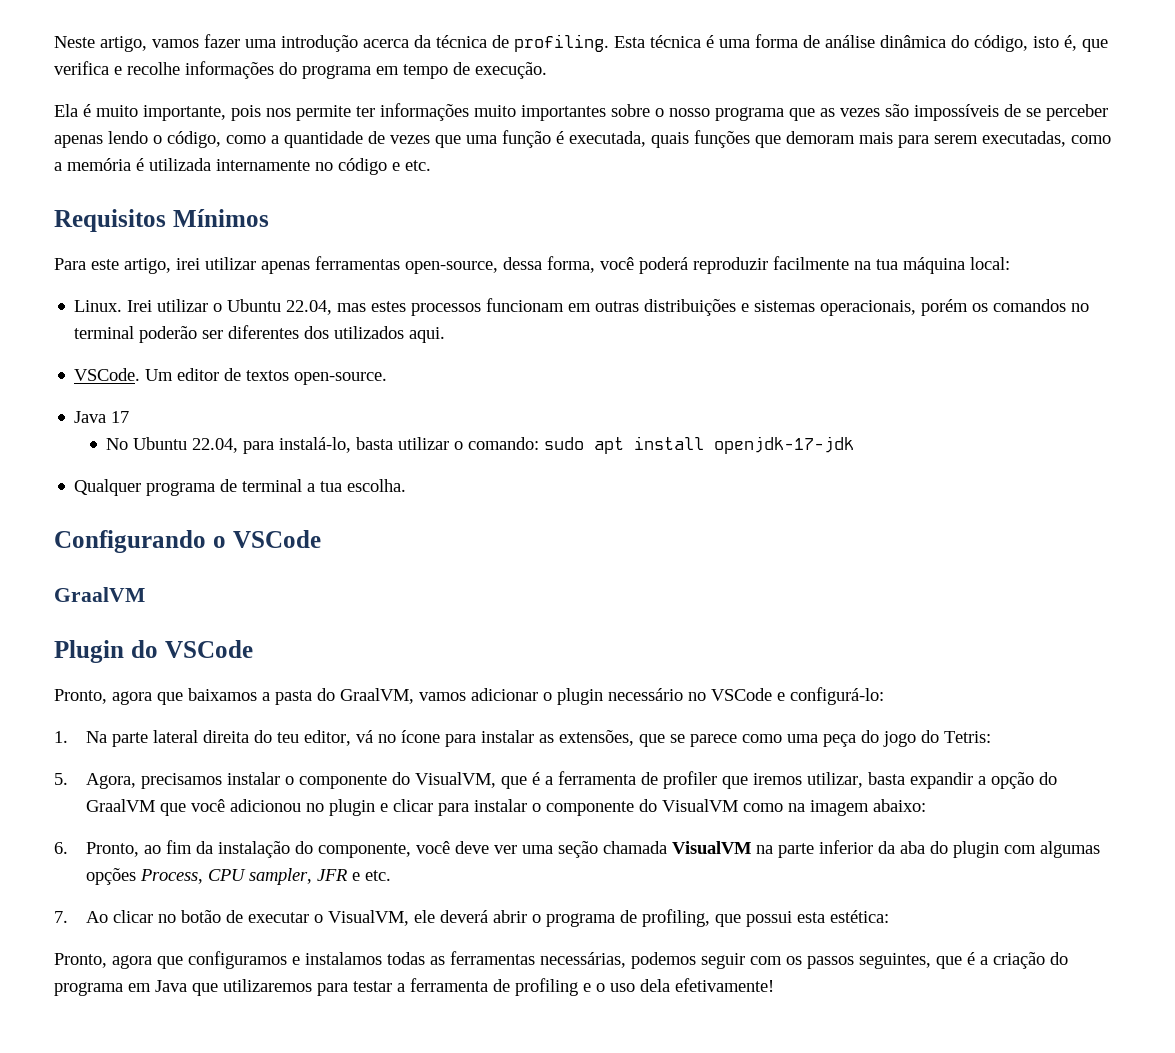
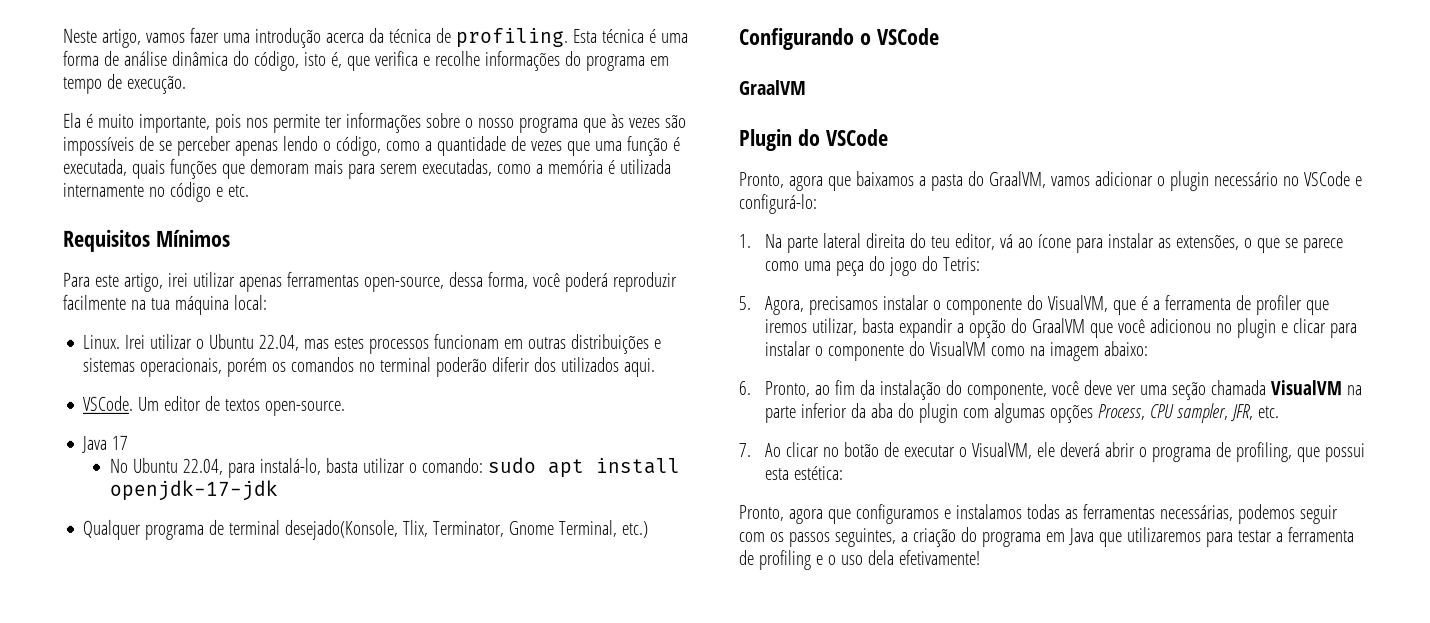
- Ela é muito importante, pois nos permite ter informações muito importantes sobre o nosso programa que as vezes são impossíveis de se perceber apenas lendo o código, como a quantidade de vezes que uma função é executada, quais funções que demoram mais para serem executadas, como a memória é utilizada internamente no código e etc.
+ Ela é muito importante, pois nos permite ter informações sobre o nosso programa que às vezes são impossíveis de se perceber apenas lendo o código, como a quantidade de vezes que uma função é executada, quais funções que demoram mais para serem executadas, como a memória é utilizada internamente no código e etc.
- Irei utilizar o Ubuntu 22.04, mas estes processos funcionam em outras distribuições e sistemas operacionais, porém os comandos no terminal poderão ser diferentes dos utilizados aqui.
+ Irei utilizar o Ubuntu 22.04, mas estes processos funcionam em outras distribuições e sistemas operacionais, porém os comandos no terminal poderão diferir dos utilizados aqui.
- Qualquer programa de terminal a tua escolha.
+ Qualquer programa de terminal desejado(Konsole, Tlix, Terminator, Gnome Terminal, etc.)
- 1. Na parte lateral direita do teu editor, vá no ícone para instalar as extensões, que se parece como uma peça do jogo do Tetris:
+ 1. Na parte lateral direita do teu editor, vá ao ícone para instalar as extensões, o que se parece como uma peça do jogo do Tetris:
- 6. Pronto, ao fim da instalação do componente, você deve ver uma seção chamada VisualVM na parte inferior da aba do plugin com algumas opções Process, CPU sampler, JFR e etc.
+ 6. Pronto, ao fim da instalação do componente, você deve ver uma seção chamada VisualVM na parte inferior da aba do plugin com algumas opções Process, CPU sampler, JFR, etc.
- Pronto, agora que configuramos e instalamos todas as ferramentas necessárias, podemos seguir com os passos seguintes, que é a criação do programa em Java que utilizaremos para testar a ferramenta de profiling e o uso dela efetivamente!
+ Pronto, agora que configuramos e instalamos todas as ferramentas necessárias, podemos seguir com os passos seguintes, a criação do programa em Java que utilizaremos para testar a ferramenta de profiling e o uso dela efetivamente!

